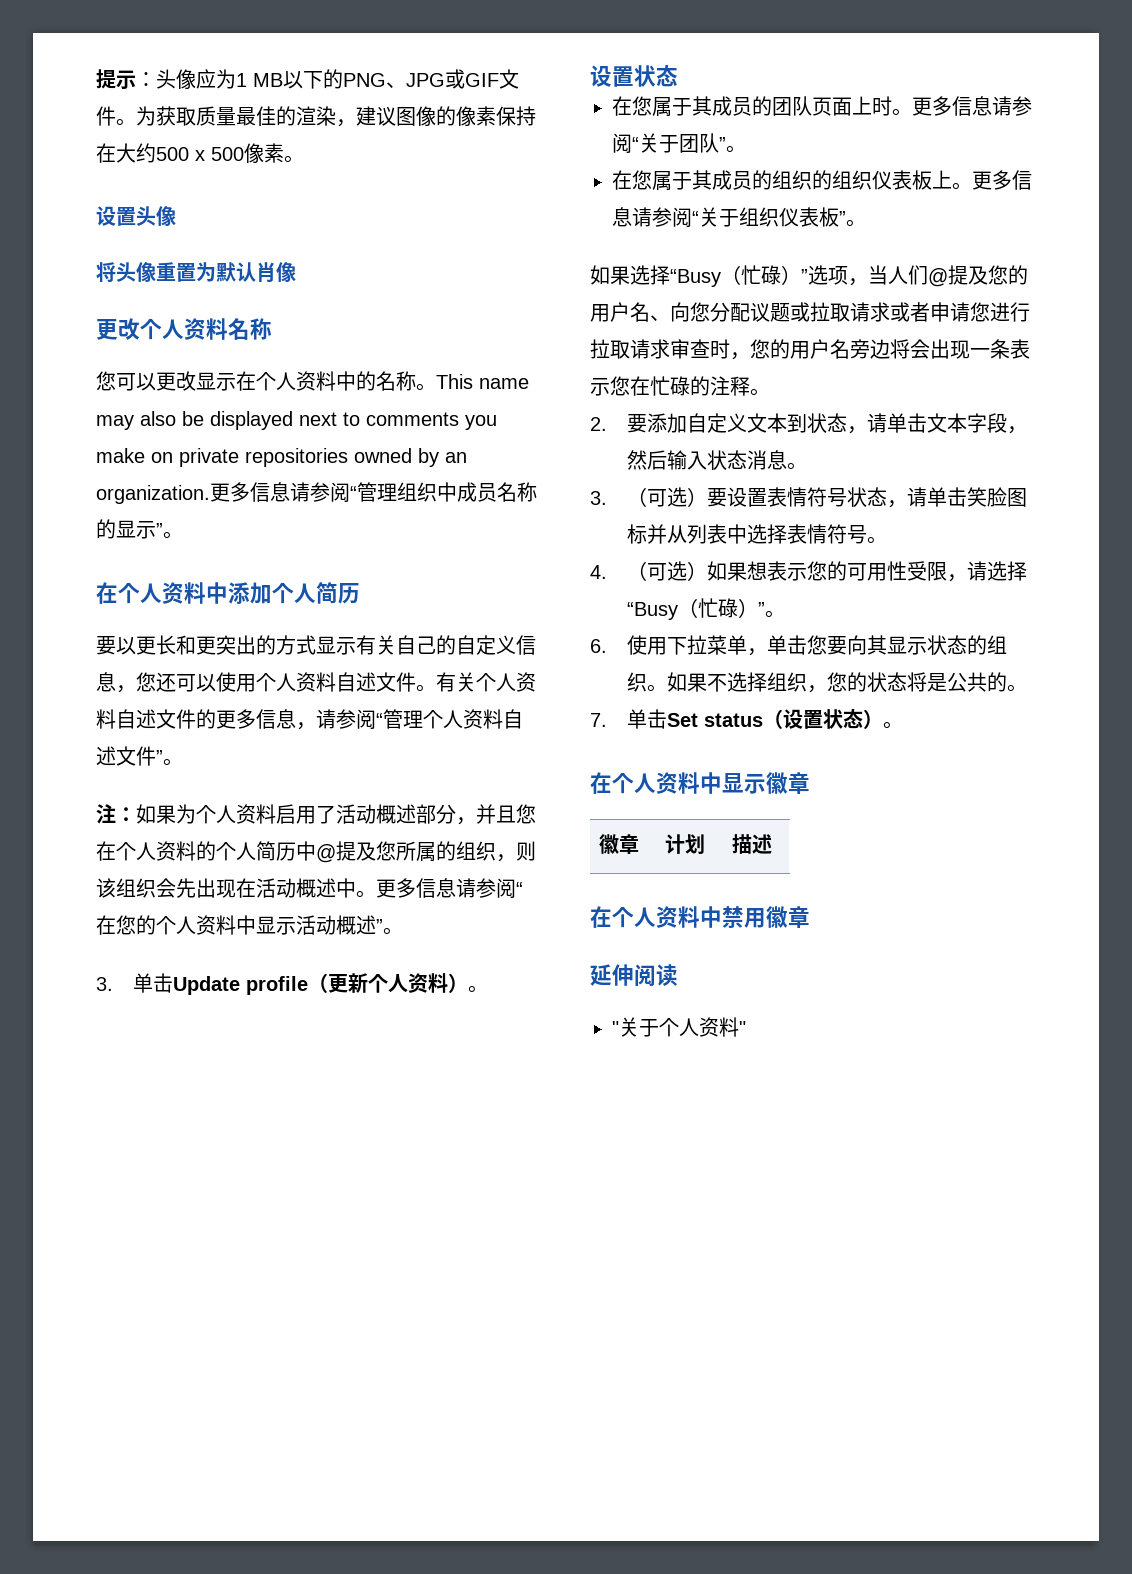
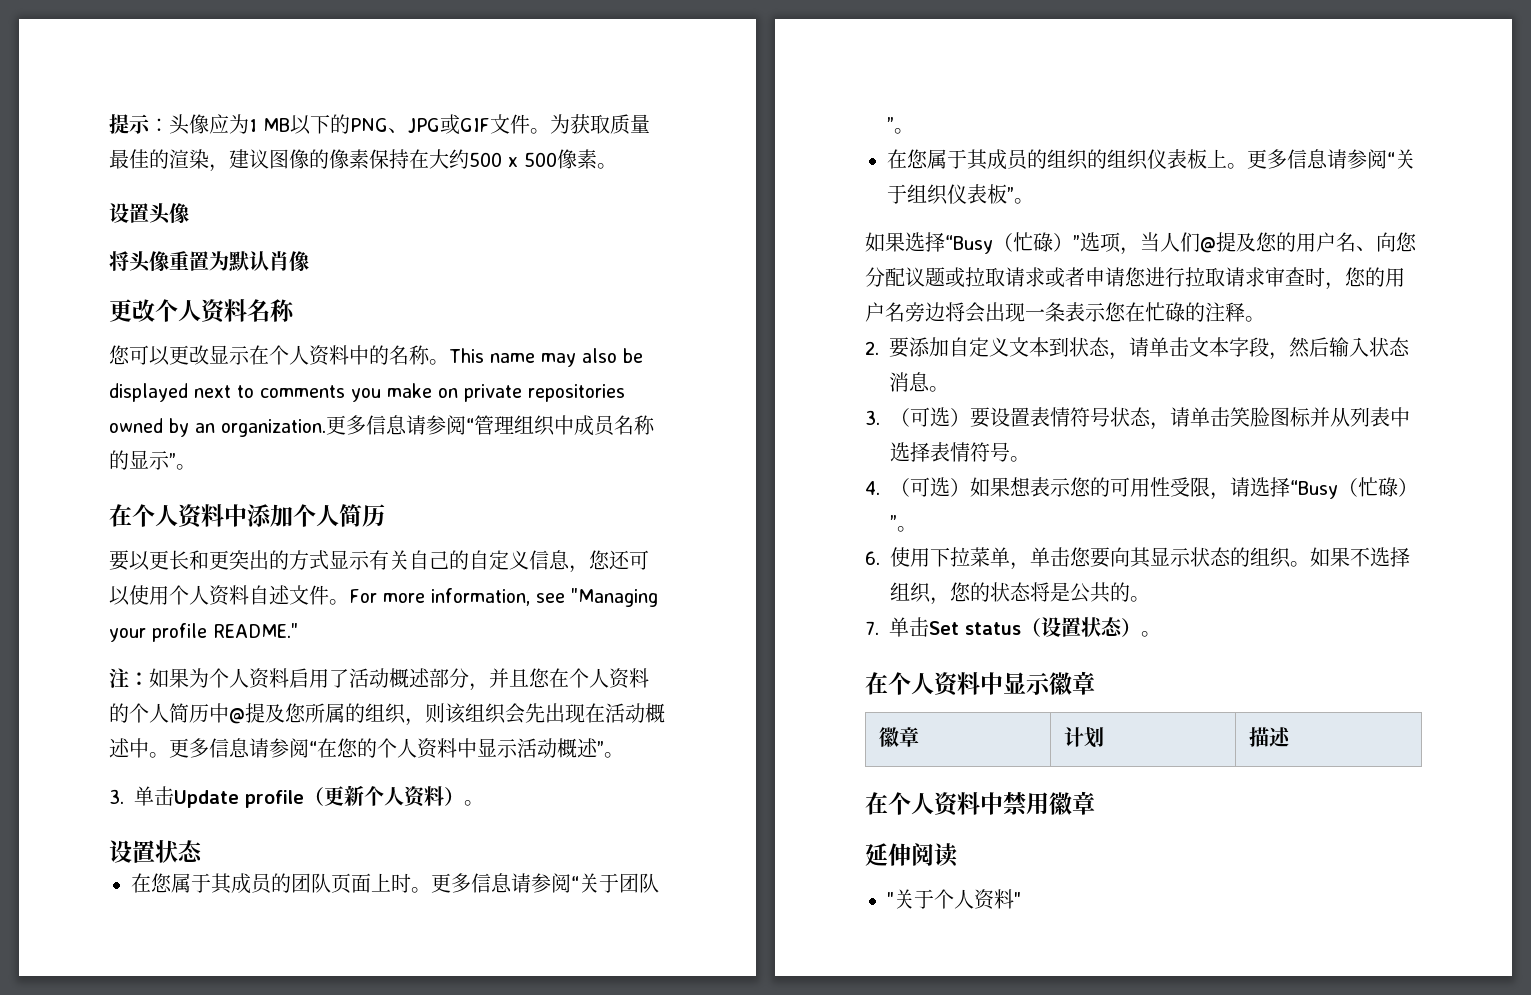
- 有关个人资料自述文件的更多信息，请参阅“管理个人资料自述文件”。
+ For more information, see "Managing your profile README."

